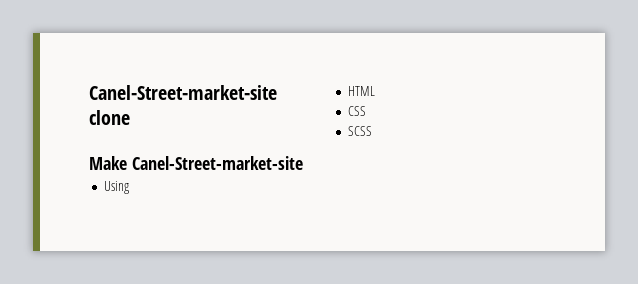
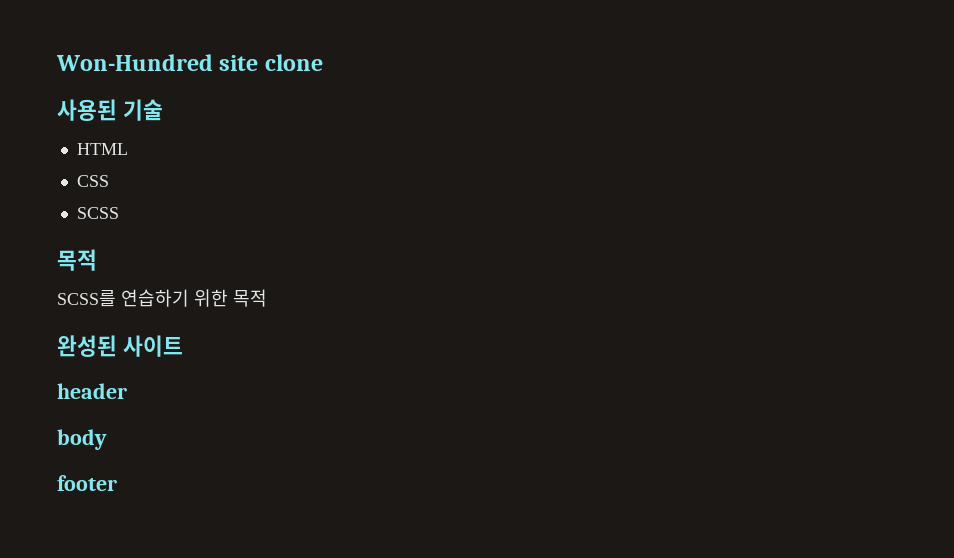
- Canel-Street-market-site clone
+ Won-Hundred site clone
- Make Canel-Street-market-site
- Using
+ 사용된 기술
  SCSS
+ 목적
+ SCSS를 연습하기 위한 목적
+ 완성된 사이트
+ header
+ body
+ footer

